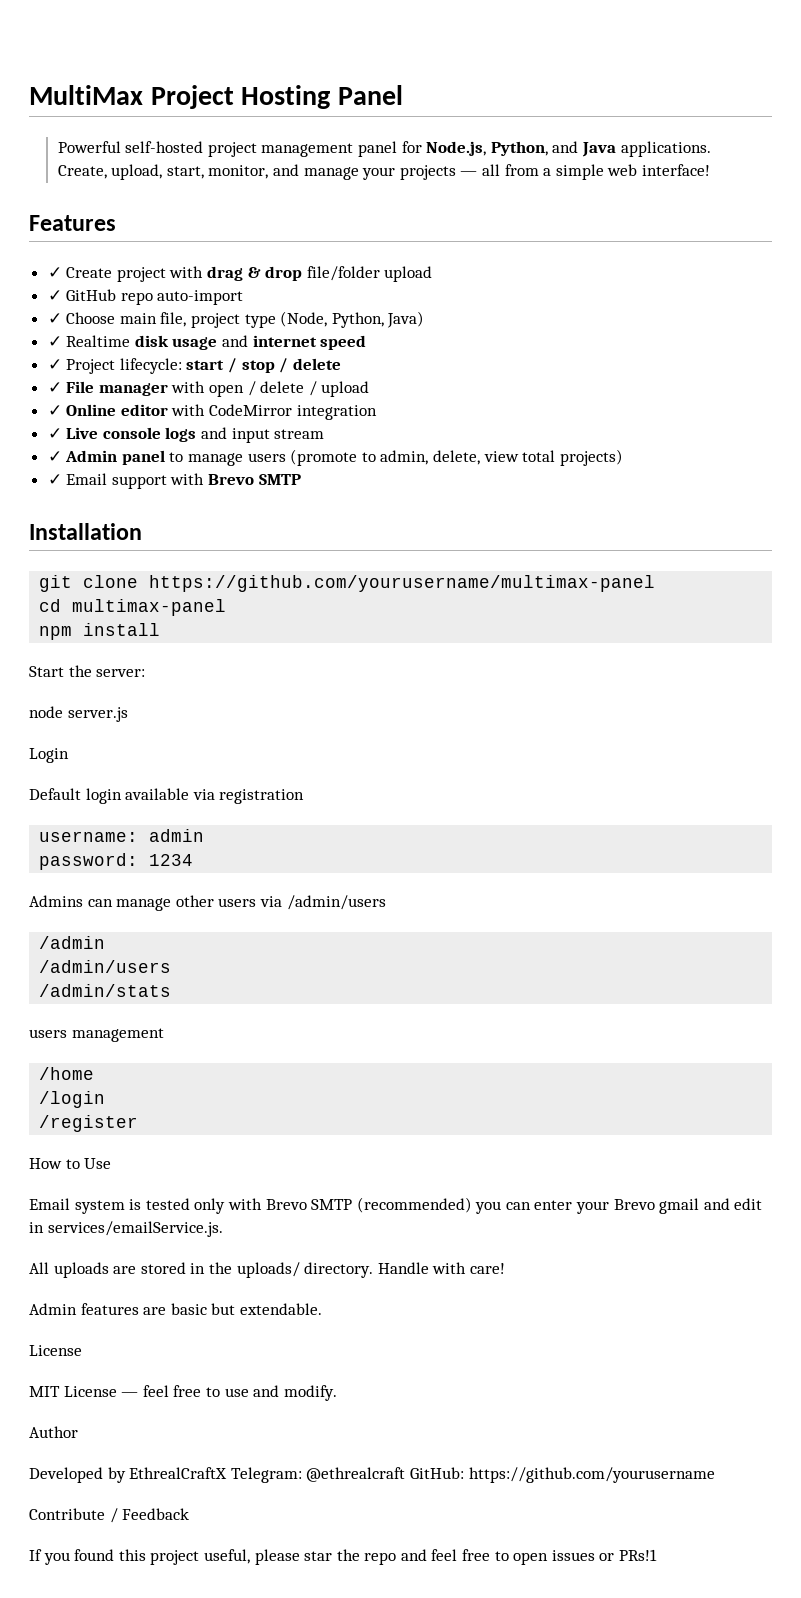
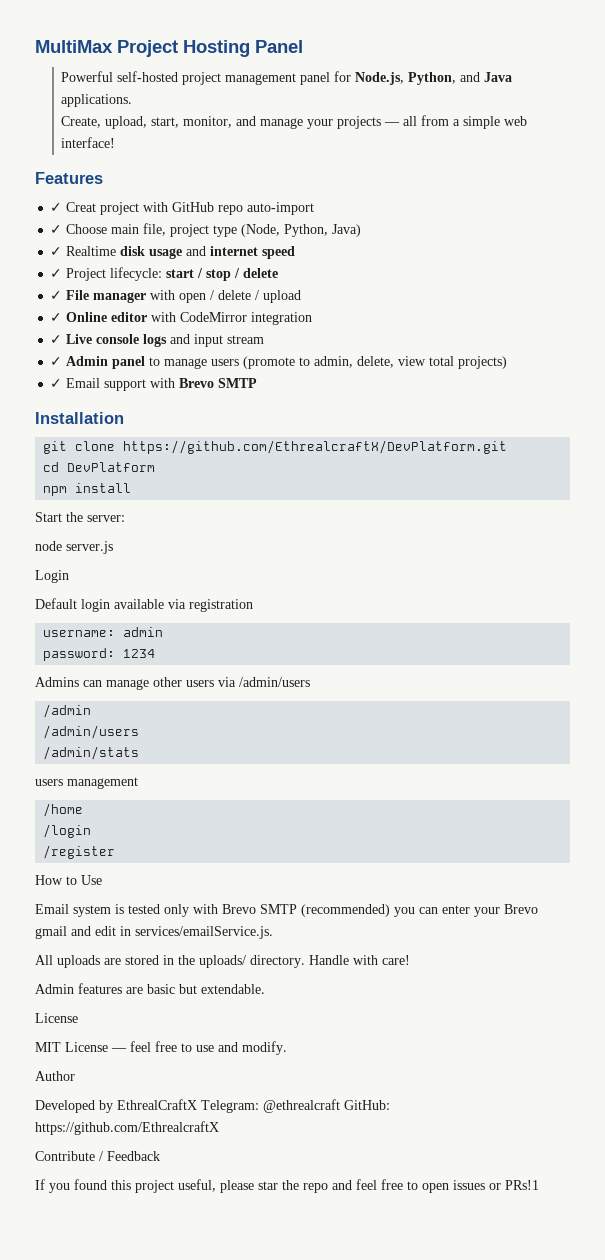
- ✓ Create project with drag & drop file/folder upload
- ✓ GitHub repo auto-import
+ ✓ Creat project with GitHub repo auto-import
- git clone https://github.com/yourusername/multimax-panel
+ git clone https://github.com/EthrealcraftX/DevPlatform.git
- cd multimax-panel
+ cd DevPlatform
- Developed by EthrealCraftX Telegram: @ethrealcraft GitHub: https://github.com/yourusername
+ Developed by EthrealCraftX Telegram: @ethrealcraft GitHub: https://github.com/EthrealcraftX

